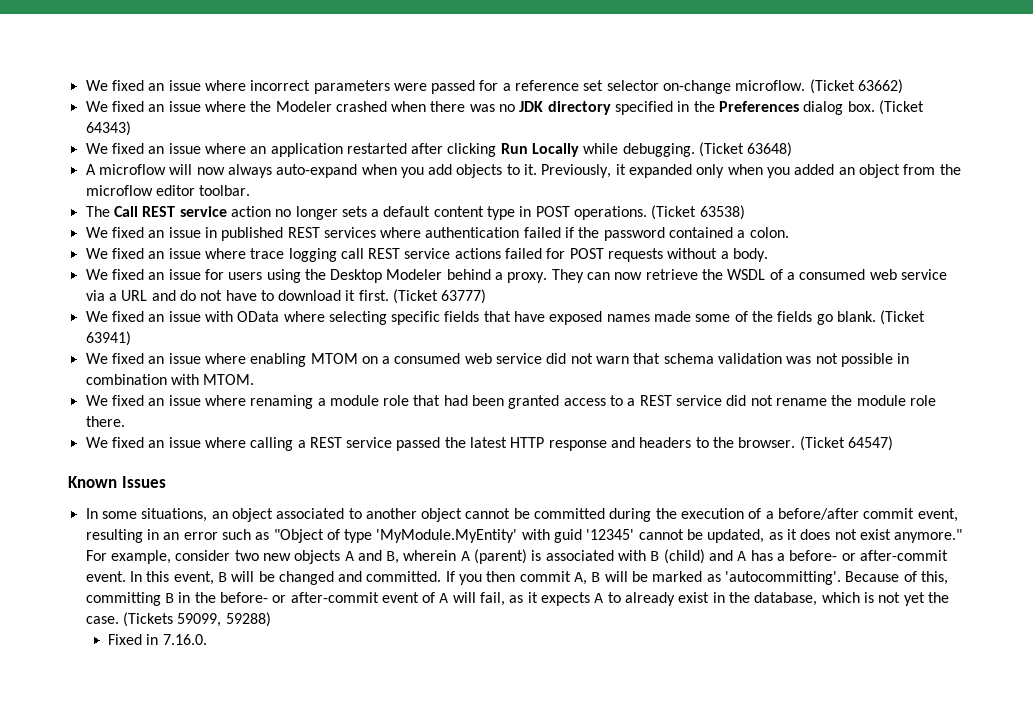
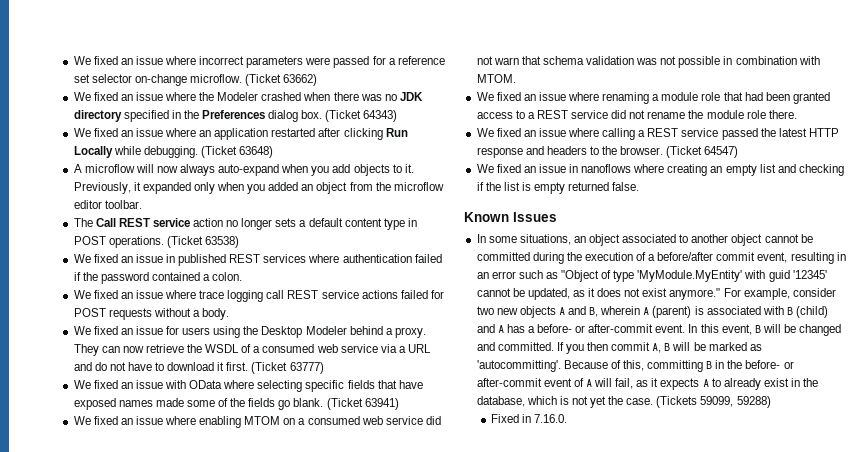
+ We fixed an issue in nanoflows where creating an empty list and checking if the list is empty returned false.

